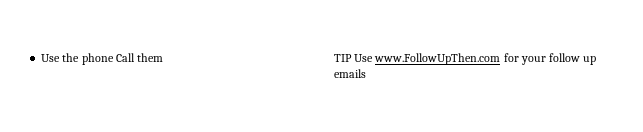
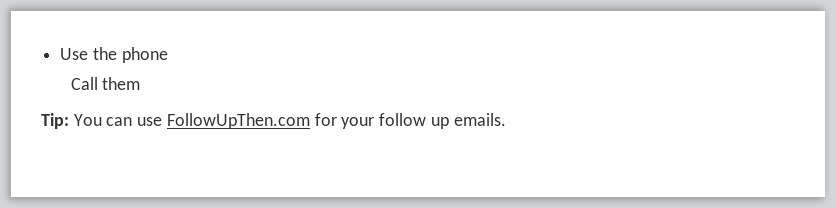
- Use the phone Call them
+ Use the phone
+ Call them
- TIP Use www.FollowUpThen.com for your follow up emails
+ Tip: You can use FollowUpThen.com for your follow up emails.

